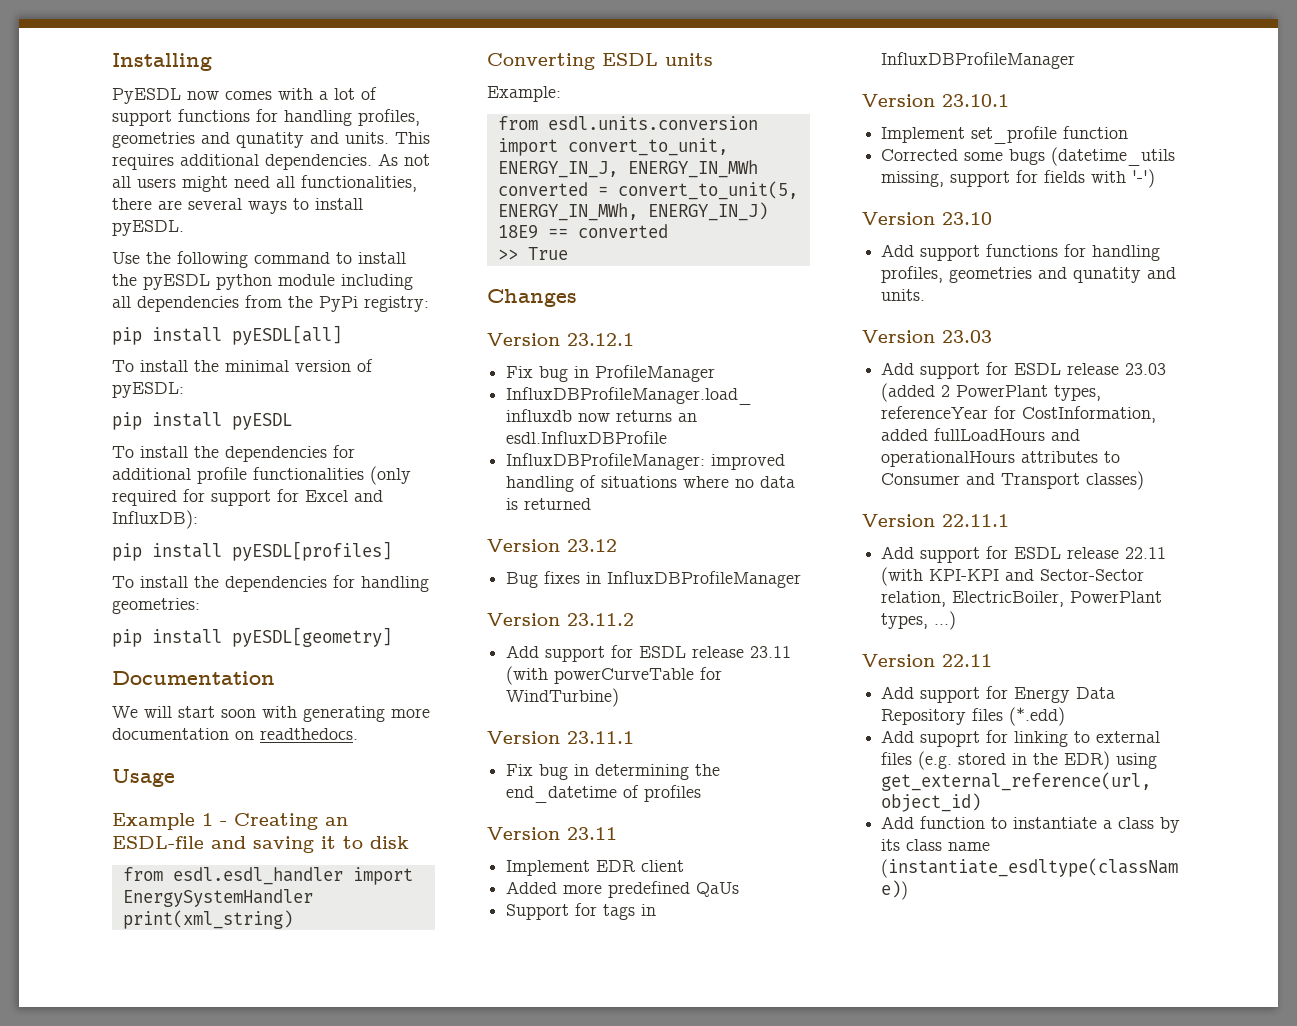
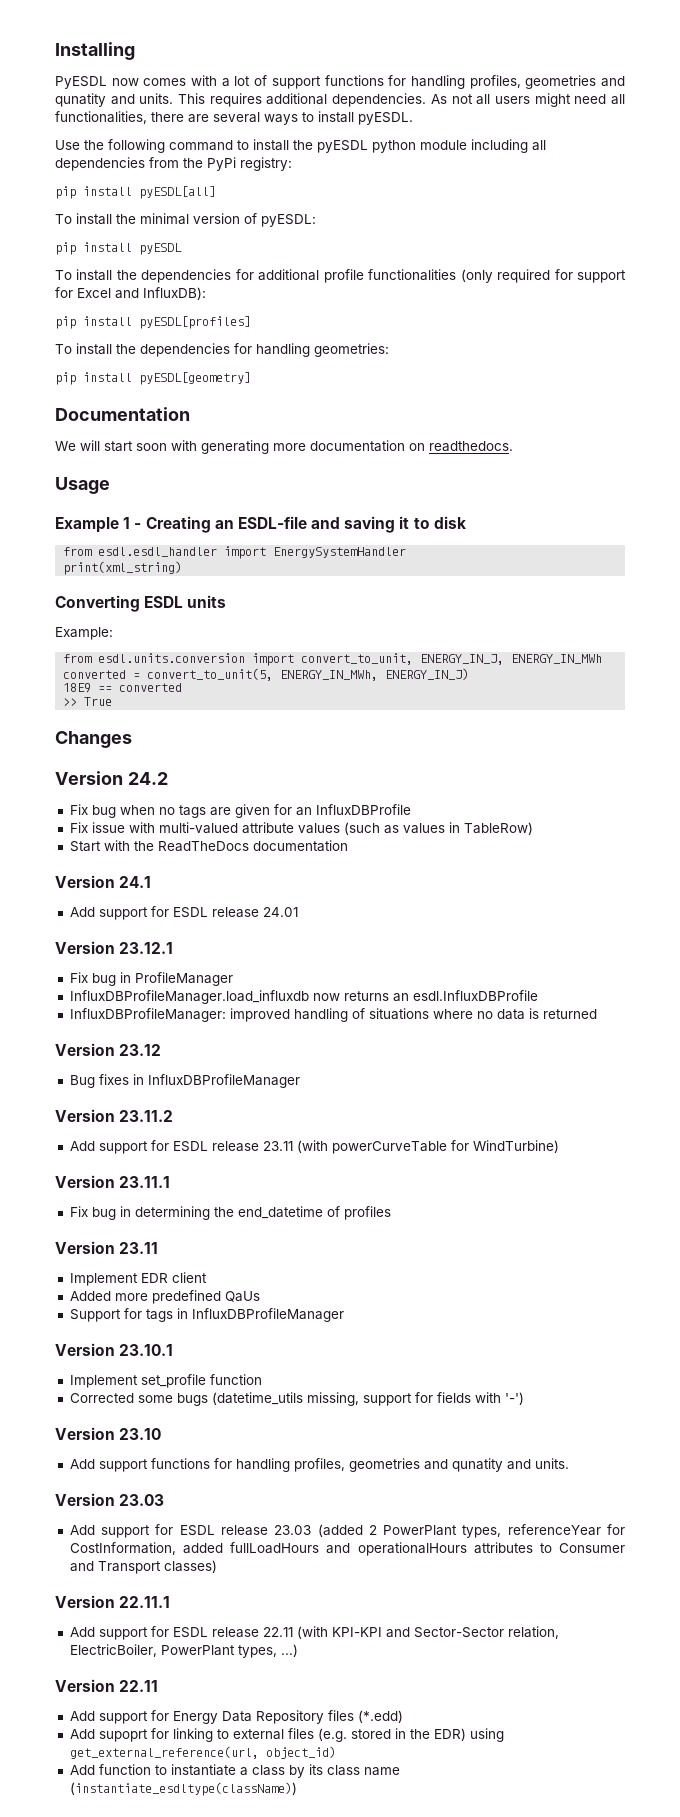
+ Version 24.2
+ Fix bug when no tags are given for an InfluxDBProfile
+ Fix issue with multi-valued attribute values (such as values in TableRow)
+ Start with the ReadTheDocs documentation
+ Version 24.1
+ Add support for ESDL release 24.01

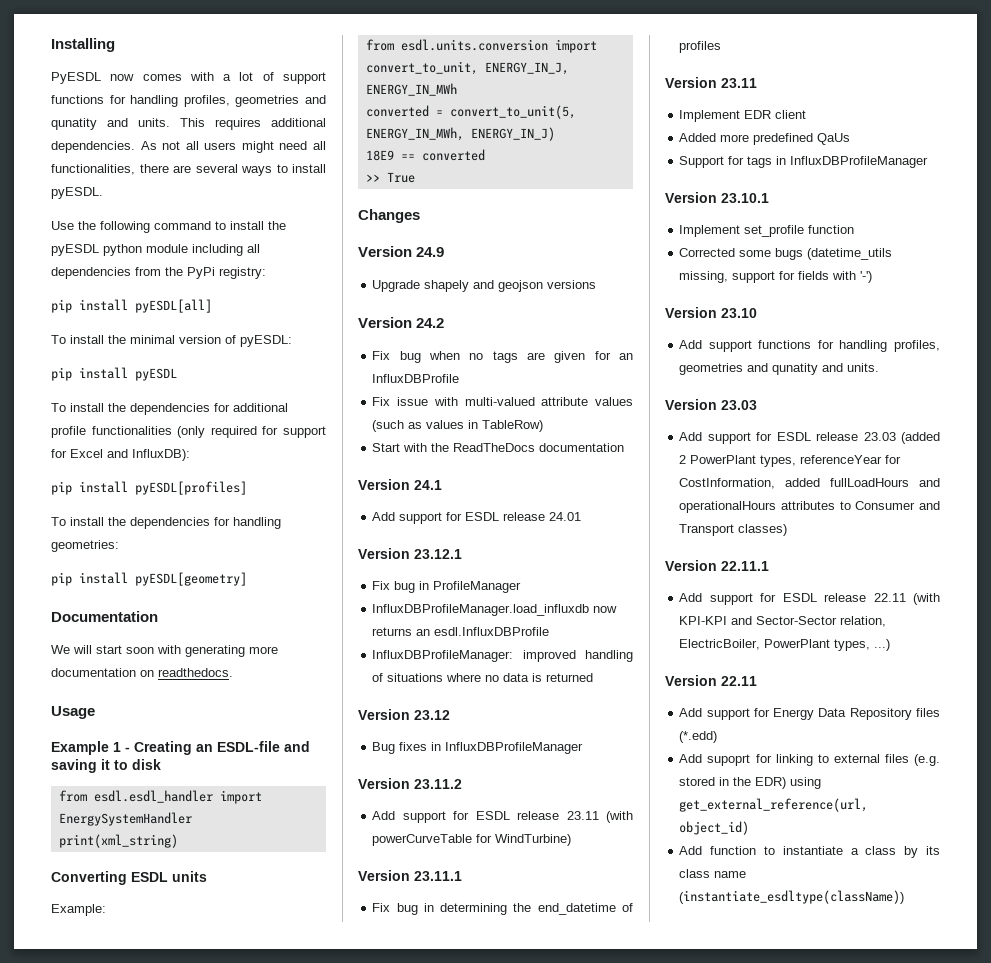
+ Version 24.9
+ Upgrade shapely and geojson versions

